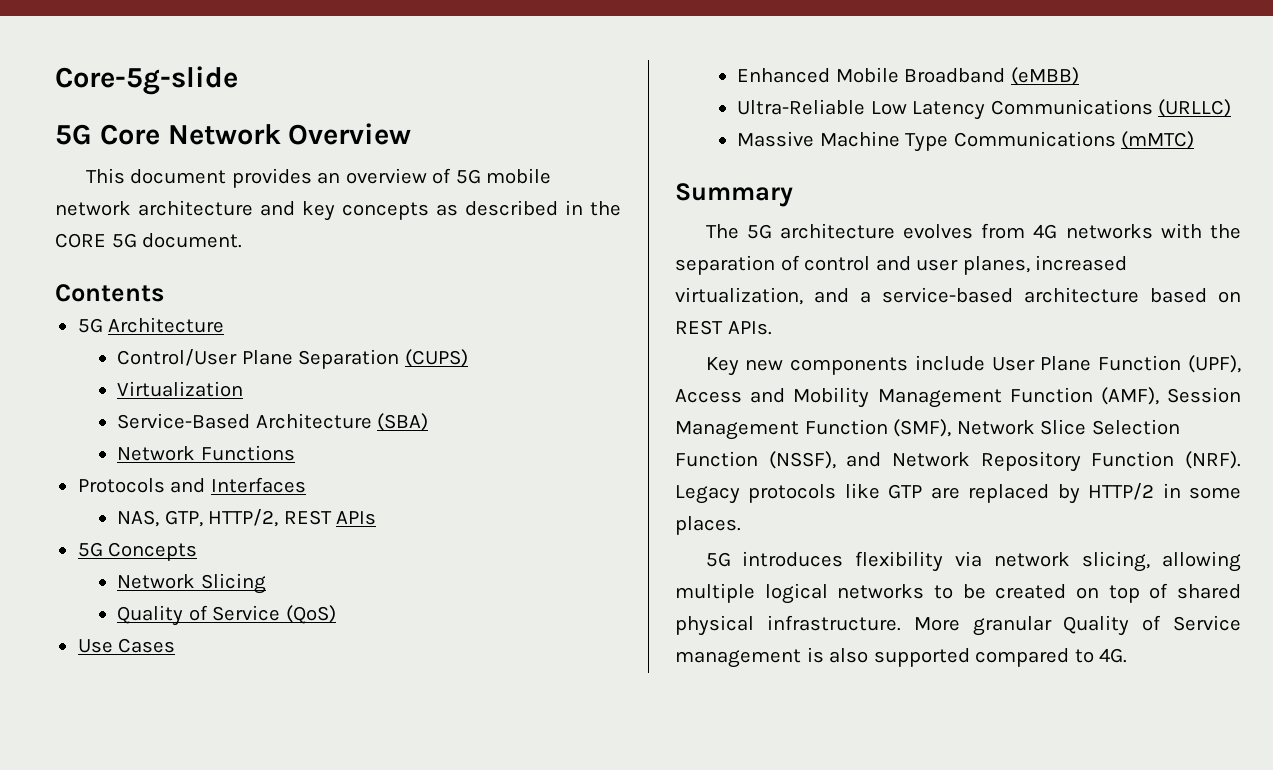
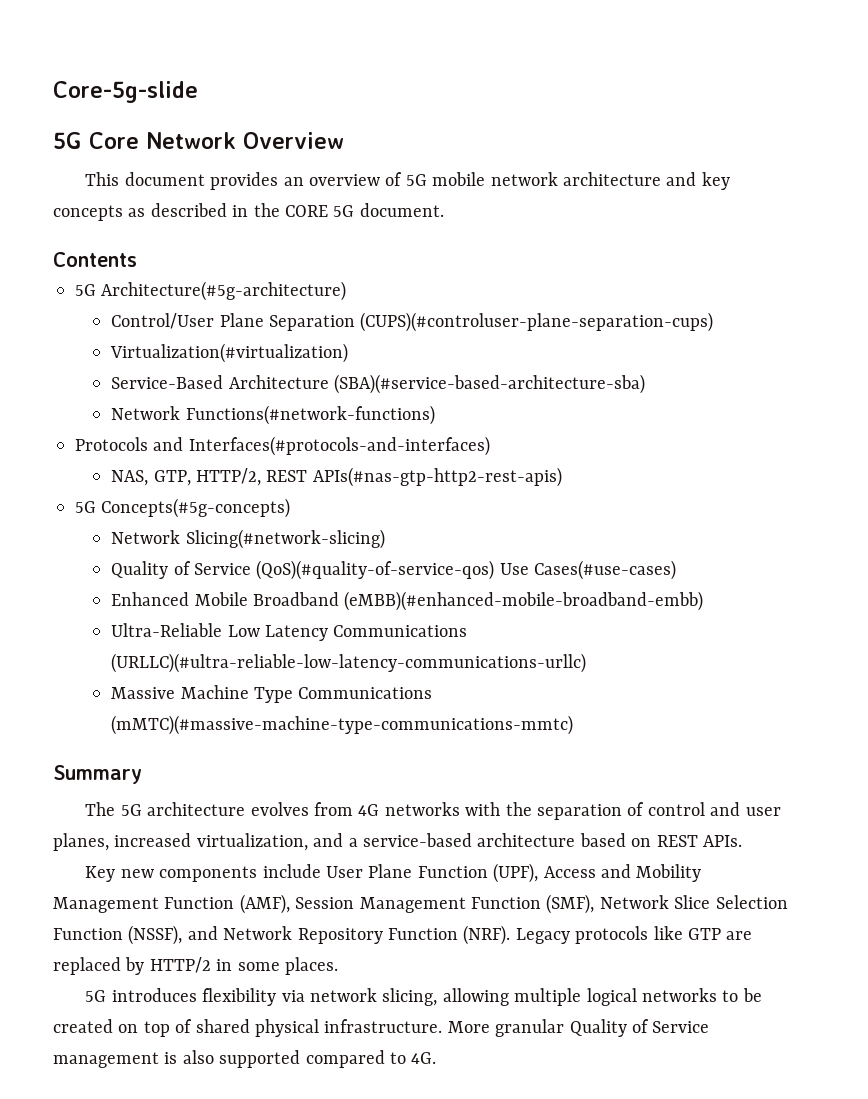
- 5G Architecture
+ 5G Architecture(#5g-architecture)
- Control/User Plane Separation (CUPS)
- Virtualization
+ Control/User Plane Separation (CUPS)(#controluser-plane-separation-cups)
+ Virtualization(#virtualization)
- Service-Based Architecture (SBA)
- Network Functions
+ Service-Based Architecture (SBA)(#service-based-architecture-sba)
+ Network Functions(#network-functions)
- Protocols and Interfaces
+ Protocols and Interfaces(#protocols-and-interfaces)
- NAS, GTP, HTTP/2, REST APIs
- 5G Concepts
- Network Slicing
- Quality of Service (QoS)
- Use Cases
+ NAS, GTP, HTTP/2, REST APIs(#nas-gtp-http2-rest-apis)
+ 5G Concepts(#5g-concepts)
+ Network Slicing(#network-slicing)
+ Quality of Service (QoS)(#quality-of-service-qos) Use Cases(#use-cases)
- Enhanced Mobile Broadband (eMBB)
+ Enhanced Mobile Broadband (eMBB)(#enhanced-mobile-broadband-embb)
- Ultra-Reliable Low Latency Communications (URLLC)
+ Ultra-Reliable Low Latency Communications (URLLC)(#ultra-reliable-low-latency-communications-urllc)
- Massive Machine Type Communications (mMTC)
+ Massive Machine Type Communications (mMTC)(#massive-machine-type-communications-mmtc)

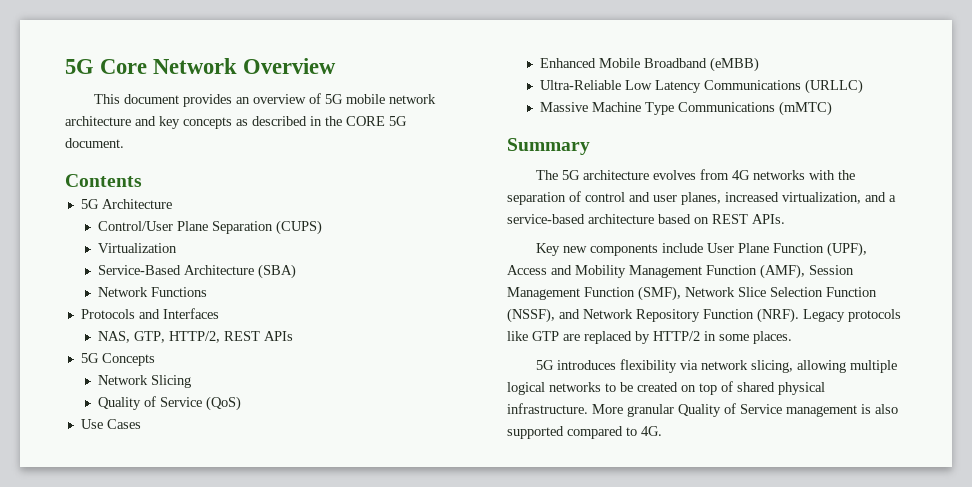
- Core-5g-slide
- 5G Architecture(#5g-architecture)
+ 5G Architecture
- Control/User Plane Separation (CUPS)(#controluser-plane-separation-cups)
- Virtualization(#virtualization)
+ Control/User Plane Separation (CUPS)
+ Virtualization
- Service-Based Architecture (SBA)(#service-based-architecture-sba)
- Network Functions(#network-functions)
+ Service-Based Architecture (SBA)
+ Network Functions
- Protocols and Interfaces(#protocols-and-interfaces)
+ Protocols and Interfaces
- NAS, GTP, HTTP/2, REST APIs(#nas-gtp-http2-rest-apis)
- 5G Concepts(#5g-concepts)
- Network Slicing(#network-slicing)
- Quality of Service (QoS)(#quality-of-service-qos) Use Cases(#use-cases)
+ NAS, GTP, HTTP/2, REST APIs
+ 5G Concepts
+ Network Slicing
+ Quality of Service (QoS)
+ Use Cases
- Enhanced Mobile Broadband (eMBB)(#enhanced-mobile-broadband-embb)
+ Enhanced Mobile Broadband (eMBB)
- Ultra-Reliable Low Latency Communications (URLLC)(#ultra-reliable-low-latency-communications-urllc)
+ Ultra-Reliable Low Latency Communications (URLLC)
- Massive Machine Type Communications (mMTC)(#massive-machine-type-communications-mmtc)
+ Massive Machine Type Communications (mMTC)

